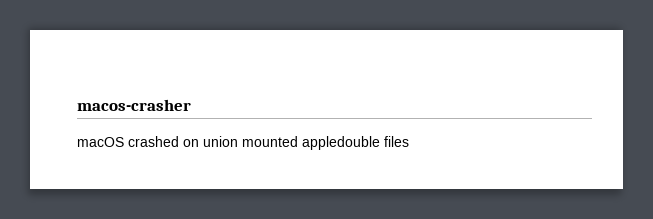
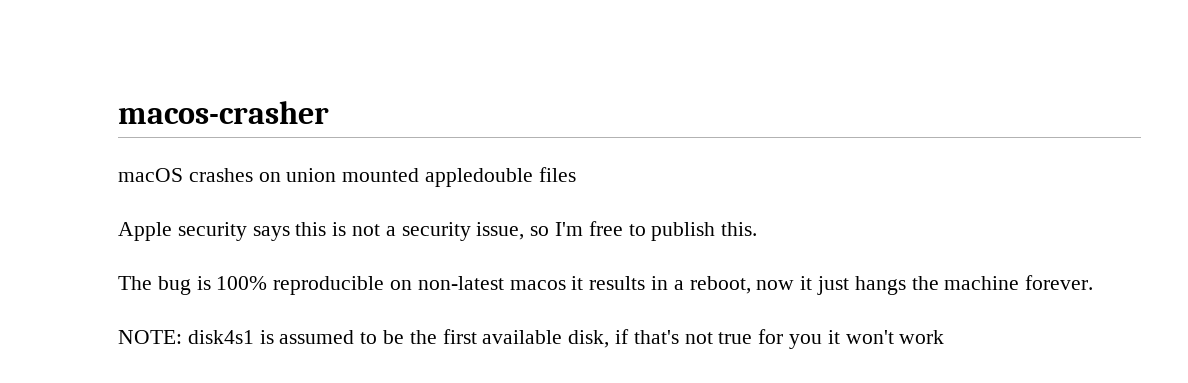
- macOS crashed on union mounted appledouble files
+ macOS crashes on union mounted appledouble files
+ Apple security says this is not a security issue, so I'm free to publish this.
+ The bug is 100% reproducible on non-latest macos it results in a reboot, now it just hangs the machine forever.
+ NOTE: disk4s1 is assumed to be the first available disk, if that's not true for you it won't work

